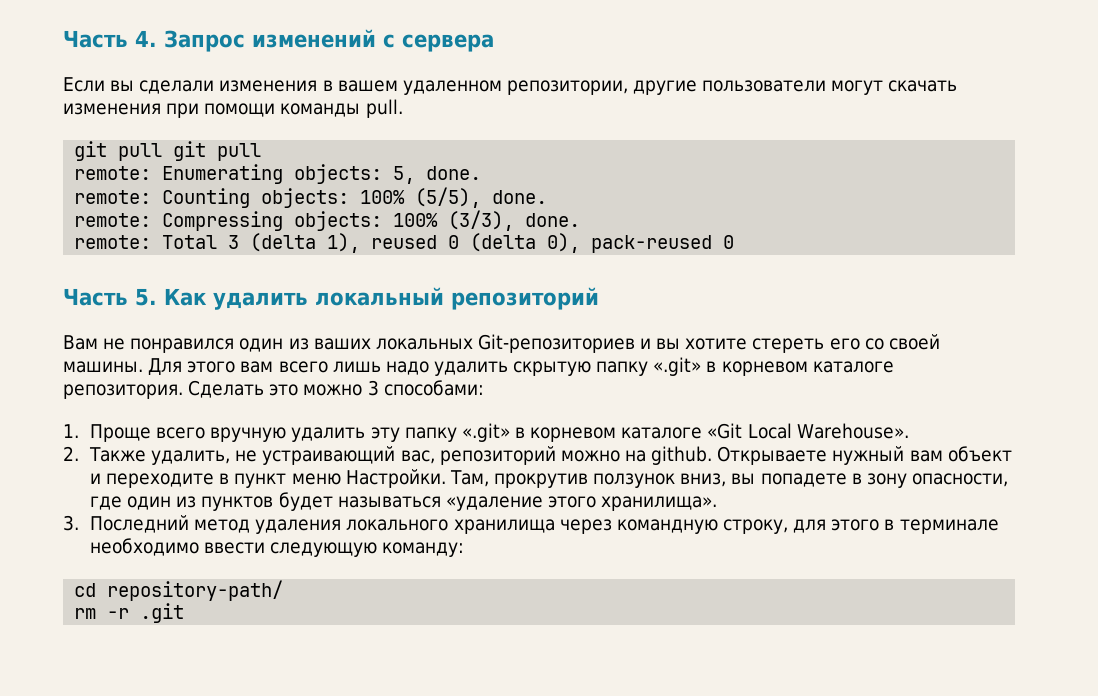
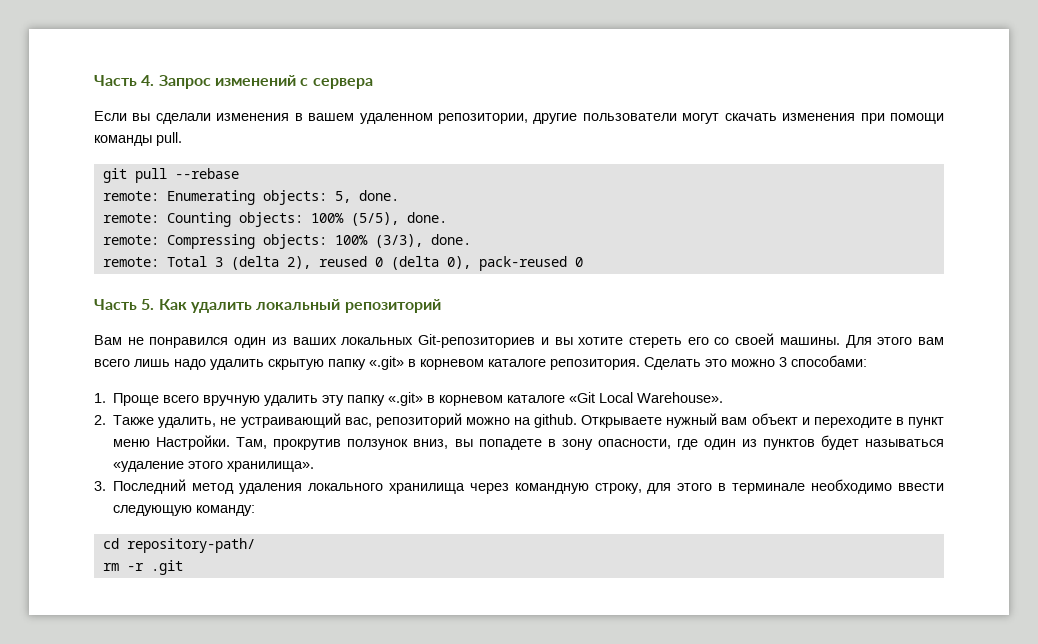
- git pull git pull
+ git pull --rebase
- remote: Total 3 (delta 1), reused 0 (delta 0), pack-reused 0
+ remote: Total 3 (delta 2), reused 0 (delta 0), pack-reused 0

